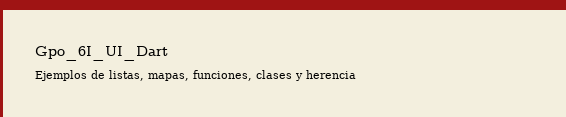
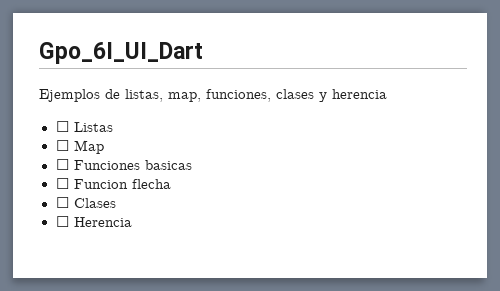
- Ejemplos de listas, mapas, funciones, clases y herencia
+ Ejemplos de listas, map, funciones, clases y herencia
+ ☐ Listas
+ ☐ Map
+ ☐ Funciones basicas
+ ☐ Funcion flecha
+ ☐ Clases
+ ☐ Herencia

